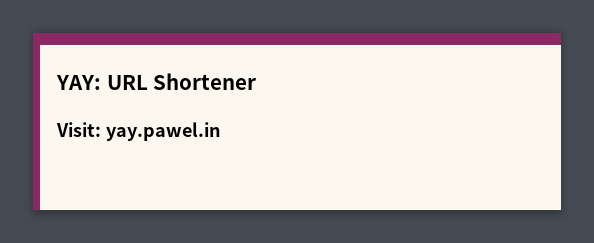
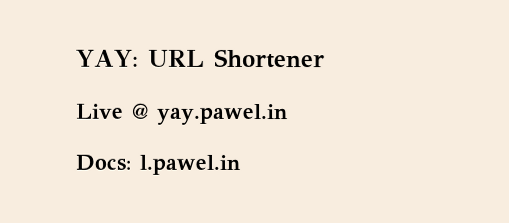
- Visit: yay.pawel.in
+ Live @ yay.pawel.in
+ Docs: l.pawel.in

